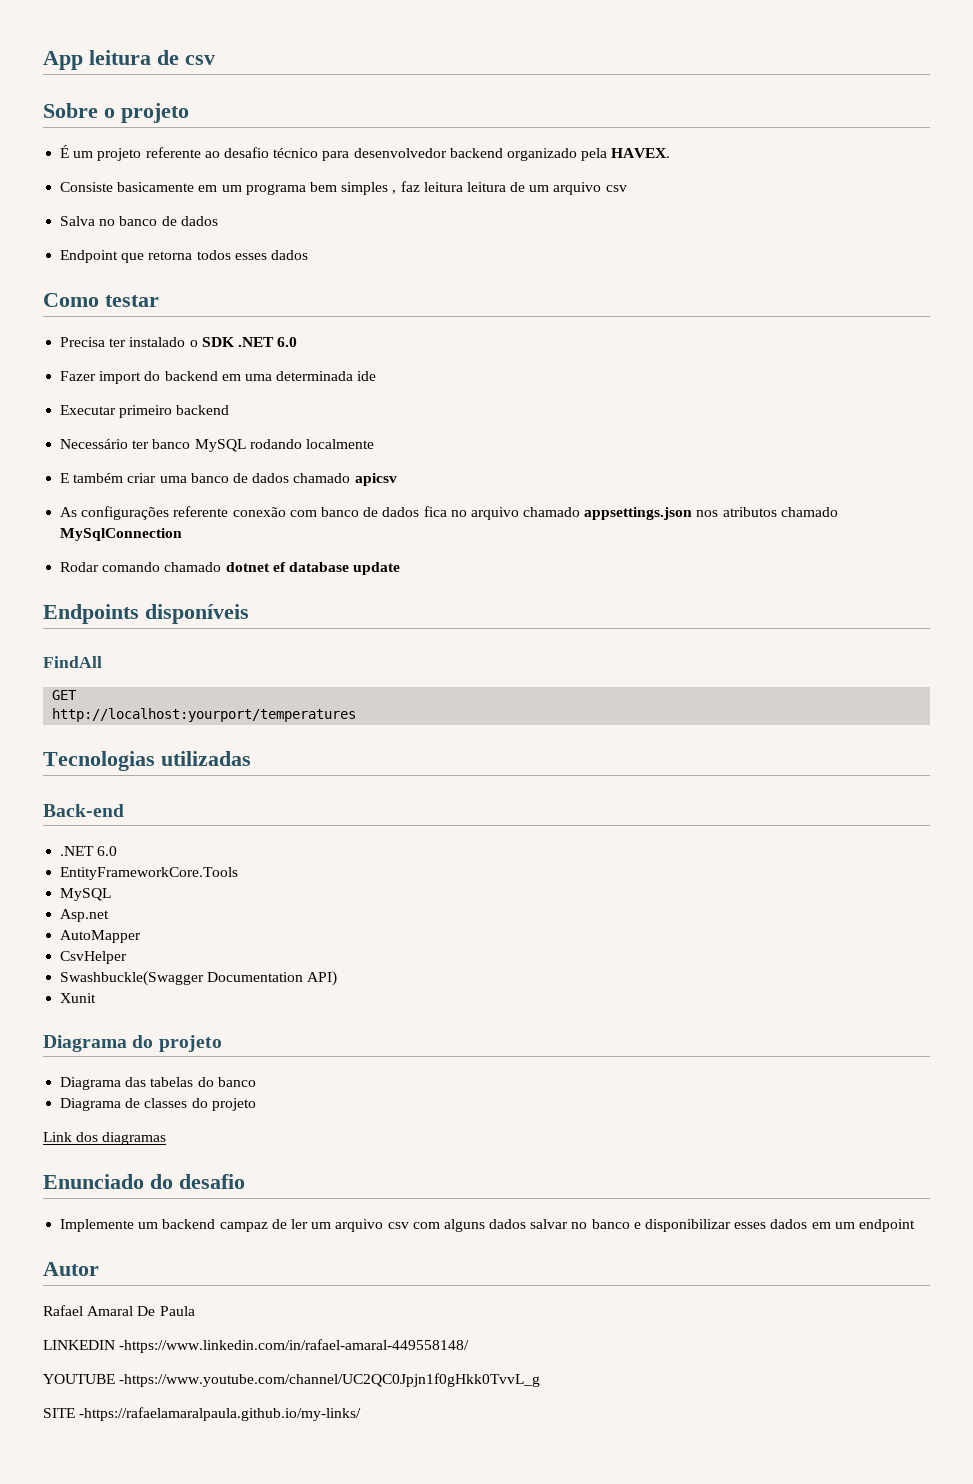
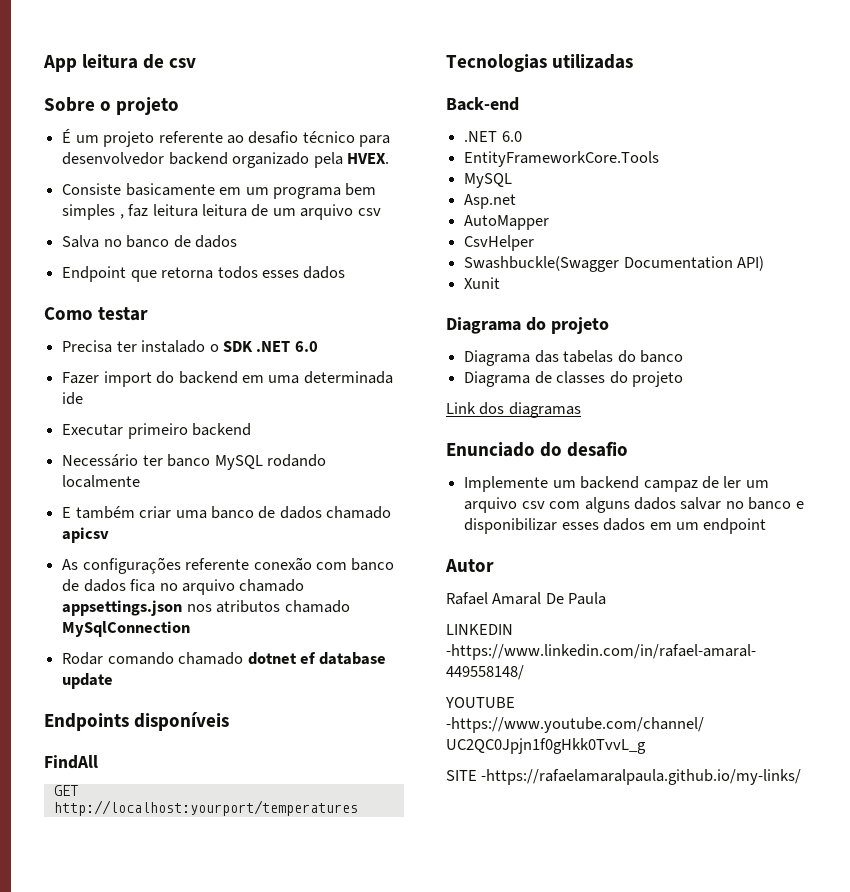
- É um projeto referente ao desafio técnico para desenvolvedor backend organizado pela HAVEX.
+ É um projeto referente ao desafio técnico para desenvolvedor backend organizado pela HVEX.

